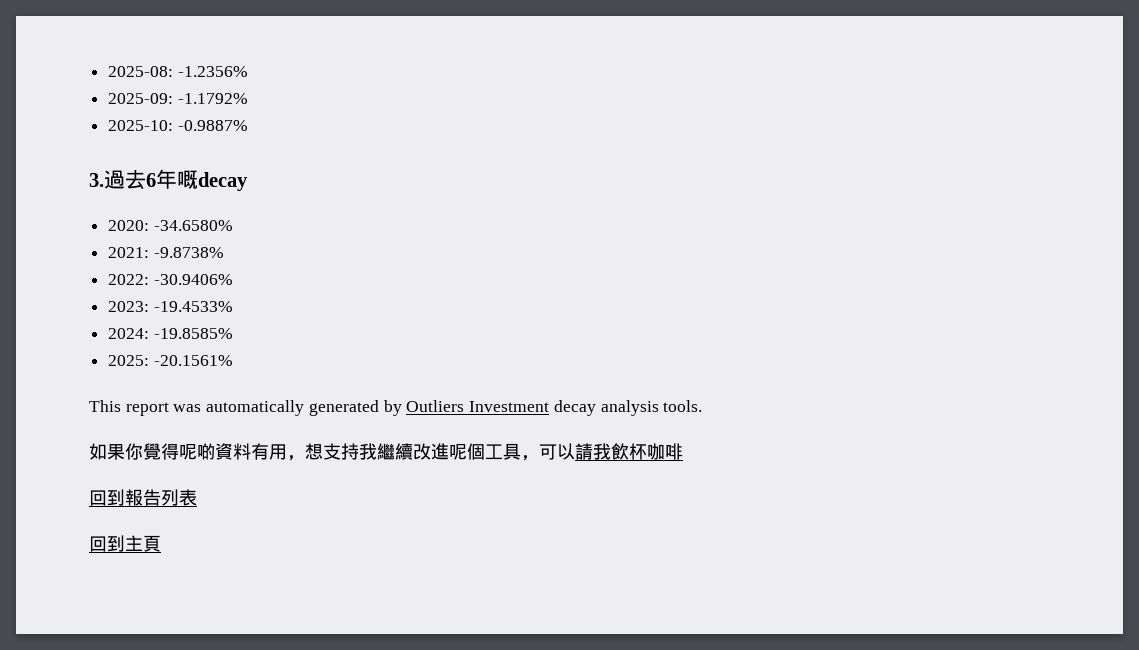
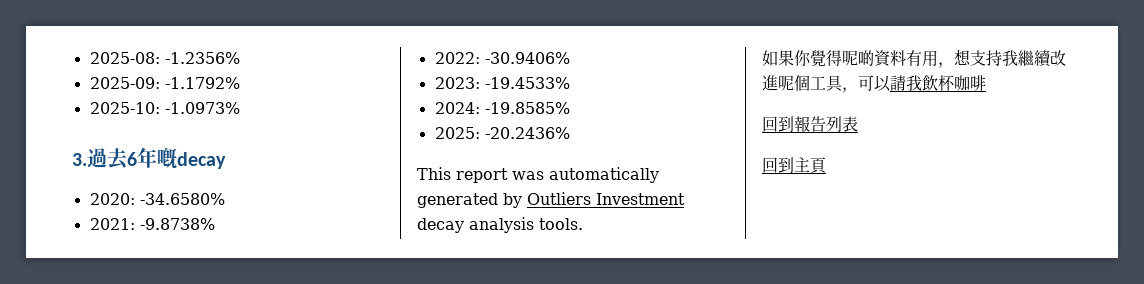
- 2025-10: -0.9887%
+ 2025-10: -1.0973%
- 2025: -20.1561%
+ 2025: -20.2436%

